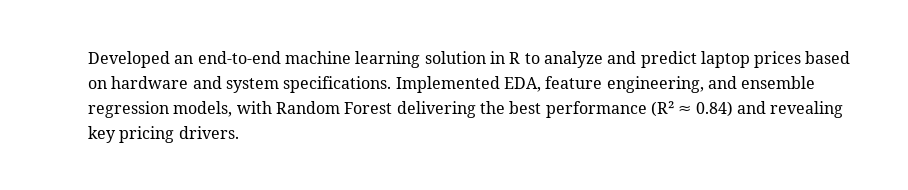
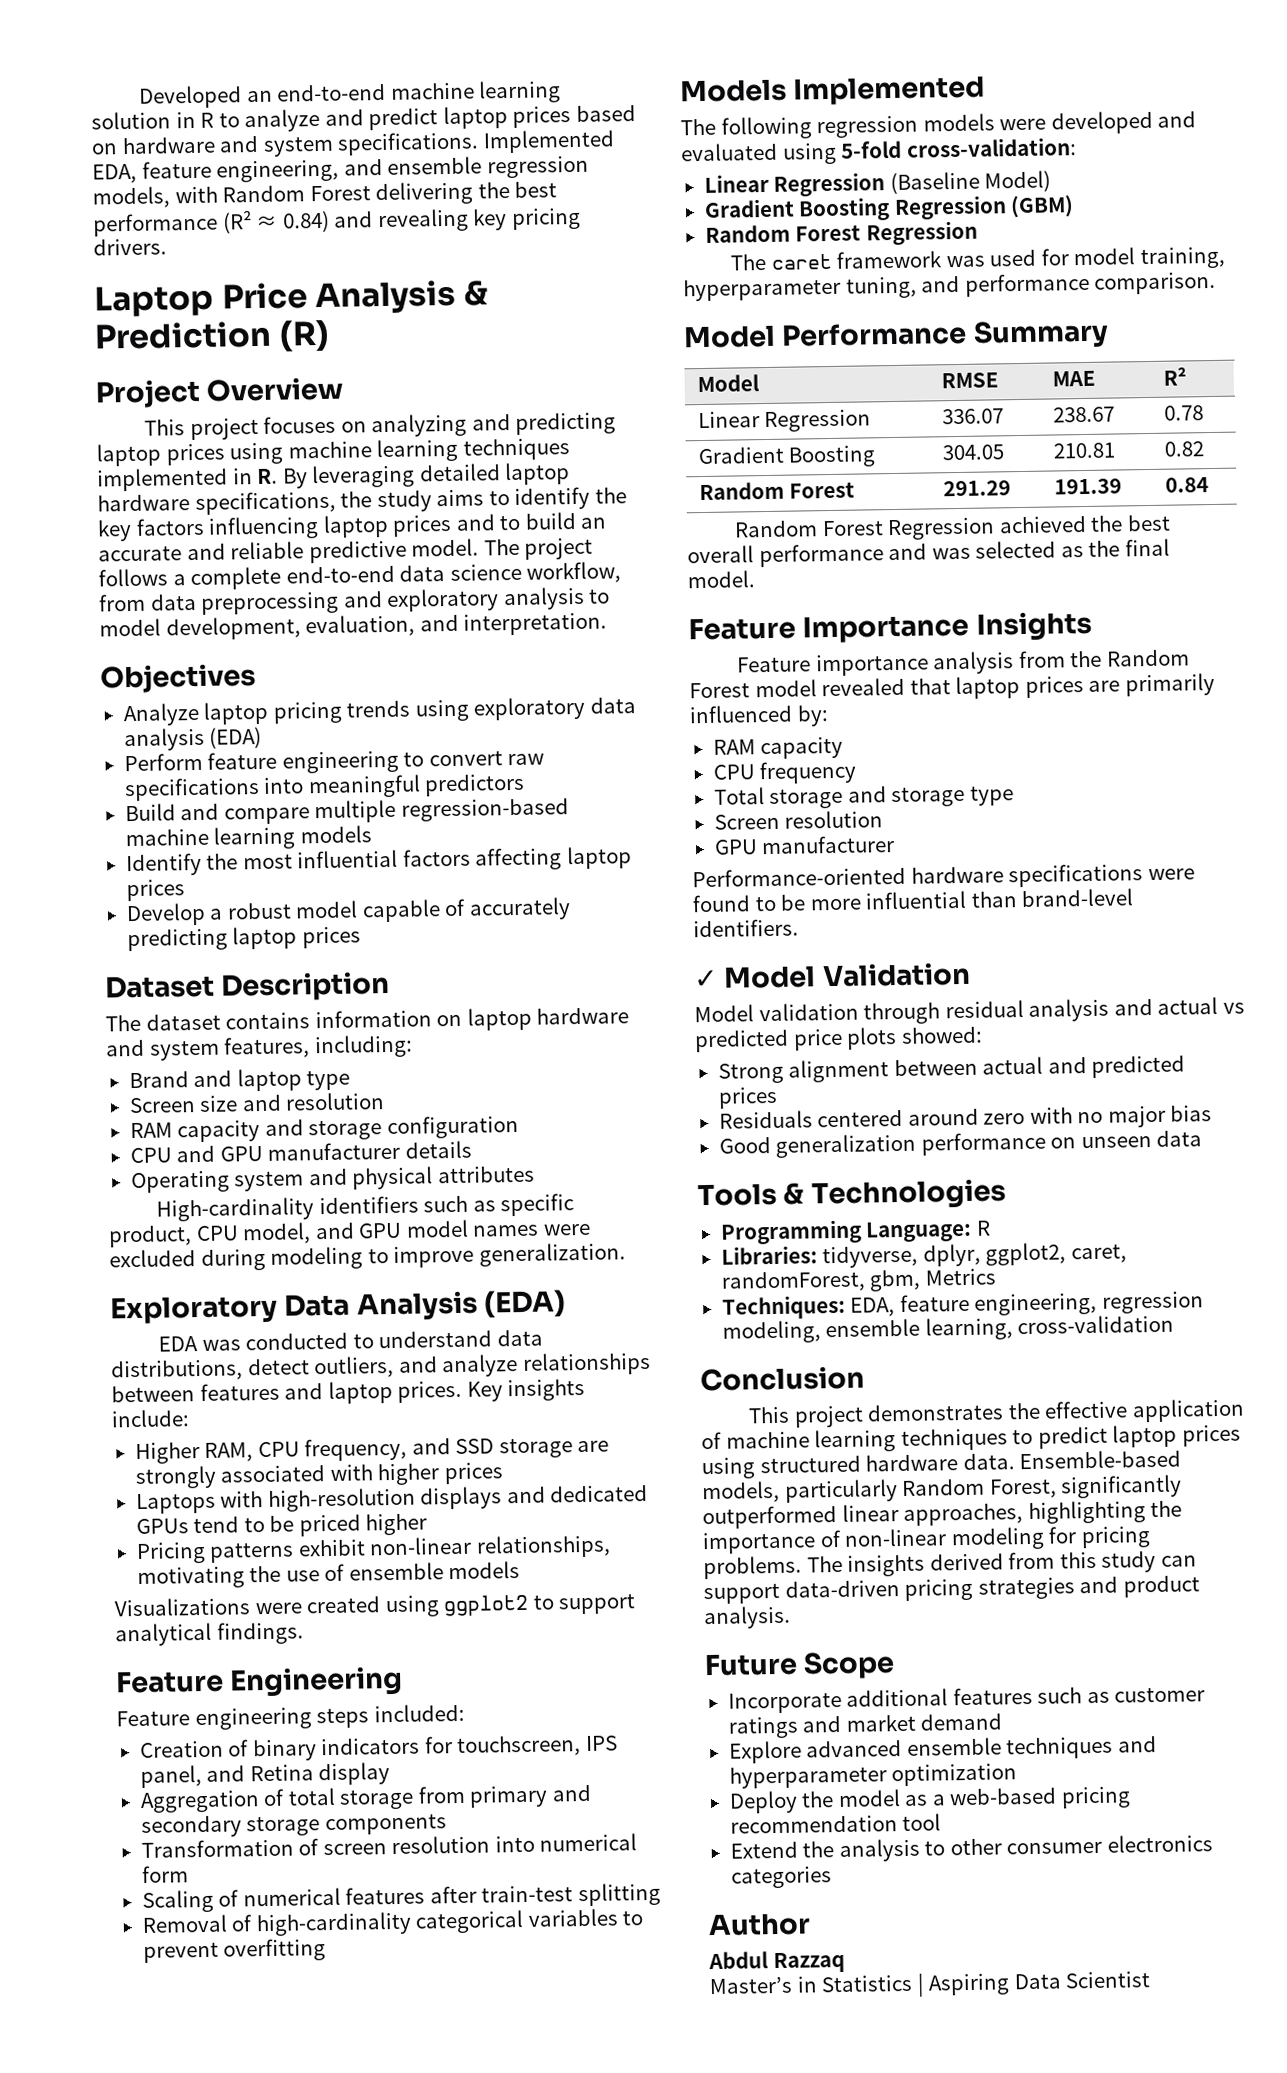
+ Laptop Price Analysis & Prediction (R)
+ Project Overview
+ This project focuses on analyzing and predicting laptop prices using machine learning techniques implemented in R. By leveraging detailed laptop hardware specifications, the study aims to identify the key factors influencing laptop prices and to build an accurate and reliable predictive model. The project follows a complete end-to-end data science workflow, from data preprocessing and exploratory analysis to model development, evaluation, and interpretation.
+ Objectives
+ Analyze laptop pricing trends using exploratory data analysis (EDA)
+ Perform feature engineering to convert raw specifications into meaningful predictors
+ Build and compare multiple regression-based machine learning models
+ Identify the most influential factors affecting laptop prices
+ Develop a robust model capable of accurately predicting laptop prices
+ Dataset Description
+ The dataset contains information on laptop hardware and system features, including:
+ Brand and laptop type
+ Screen size and resolution
+ RAM capacity and storage configuration
+ CPU and GPU manufacturer details
+ Operating system and physical attributes
+ High-cardinality identifiers such as specific product, CPU model, and GPU model names were excluded during modeling to improve generalization.
+ Exploratory Data Analysis (EDA)
+ EDA was conducted to understand data distributions, detect outliers, and analyze relationships between features and laptop prices. Key insights include:
+ Higher RAM, CPU frequency, and SSD storage are strongly associated with higher prices
+ Laptops with high-resolution displays and dedicated GPUs tend to be priced higher
+ Pricing patterns exhibit non-linear relationships, motivating the use of ensemble models
+ Visualizations were created using ggplot2 to support analytical findings.
+ Feature Engineering
+ Feature engineering steps included:
+ Creation of binary indicators for touchscreen, IPS panel, and Retina display
+ Aggregation of total storage from primary and secondary storage components
+ Transformation of screen resolution into numerical form
+ Scaling of numerical features after train-test splitting
+ Removal of high-cardinality categorical variables to prevent overfitting
+ Models Implemented
+ The following regression models were developed and evaluated using 5-fold cross-validation:
+ Linear Regression (Baseline Model)
+ Gradient Boosting Regression (GBM)
+ Random Forest Regression
+ The caret framework was used for model training, hyperparameter tuning, and performance comparison.
+ Model Performance Summary
+ Model | RMSE | MAE | R²
+ Linear Regression | 336.07 | 238.67 | 0.78
+ Gradient Boosting | 304.05 | 210.81 | 0.82
+ Random Forest | 291.29 | 191.39 | 0.84
+ Random Forest Regression achieved the best overall performance and was selected as the final model.
+ Feature Importance Insights
+ Feature importance analysis from the Random Forest model revealed that laptop prices are primarily influenced by:
+ RAM capacity
+ CPU frequency
+ Total storage and storage type
+ Screen resolution
+ GPU manufacturer
+ Performance-oriented hardware specifications were found to be more influential than brand-level identifiers.
+ ✓ Model Validation
+ Model validation through residual analysis and actual vs predicted price plots showed:
+ Strong alignment between actual and predicted prices
+ Residuals centered around zero with no major bias
+ Good generalization performance on unseen data
+ Tools & Technologies
+ Programming Language: R
+ Libraries: tidyverse, dplyr, ggplot2, caret, randomForest, gbm, Metrics
+ Techniques: EDA, feature engineering, regression modeling, ensemble learning, cross-validation
+ Conclusion
+ This project demonstrates the effective application of machine learning techniques to predict laptop prices using structured hardware data. Ensemble-based models, particularly Random Forest, significantly outperformed linear approaches, highlighting the importance of non-linear modeling for pricing problems. The insights derived from this study can support data-driven pricing strategies and product analysis.
+ Future Scope
+ Incorporate additional features such as customer ratings and market demand
+ Explore advanced ensemble techniques and hyperparameter optimization
+ Deploy the model as a web-based pricing recommendation tool
+ Extend the analysis to other consumer electronics categories
+ Author
+ Abdul Razzaq
+ Master’s in Statistics | Aspiring Data Scientist

